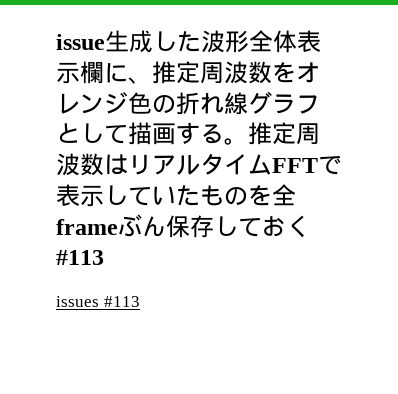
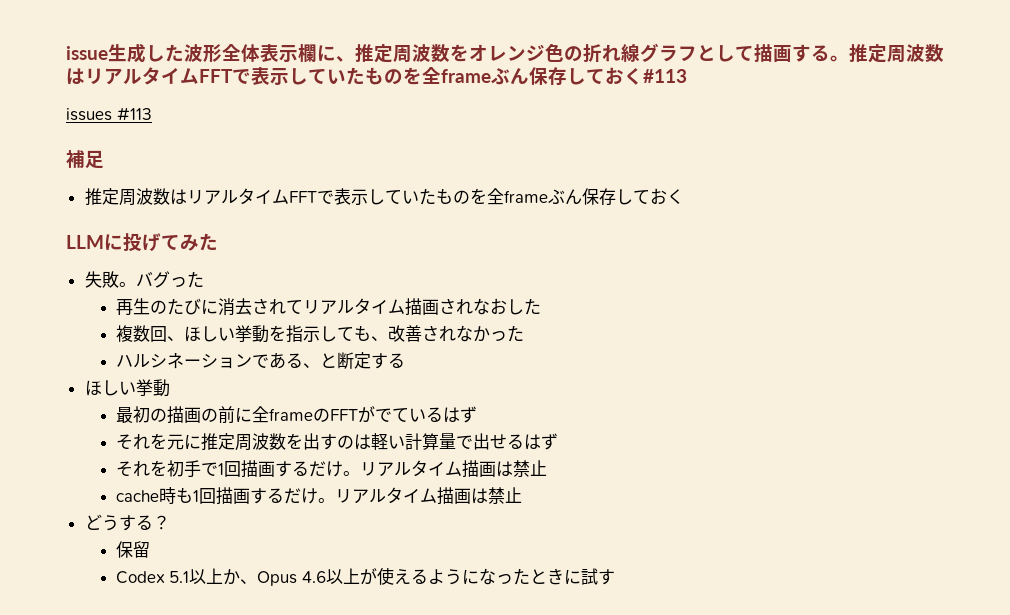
+ 補足
+ 推定周波数はリアルタイムFFTで表示していたものを全frameぶん保存しておく
+ LLMに投げてみた
+ 失敗。バグった
+ 再生のたびに消去されてリアルタイム描画されなおした
+ 複数回、ほしい挙動を指示しても、改善されなかった
+ ハルシネーションである、と断定する
+ ほしい挙動
+ 最初の描画の前に全frameのFFTがでているはず
+ それを元に推定周波数を出すのは軽い計算量で出せるはず
+ それを初手で1回描画するだけ。リアルタイム描画は禁止
+ cache時も1回描画するだけ。リアルタイム描画は禁止
+ どうする？
+ 保留
+ Codex 5.1以上か、Opus 4.6以上が使えるようになったときに試す

